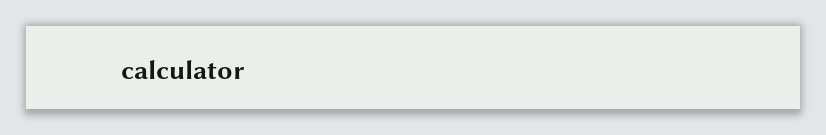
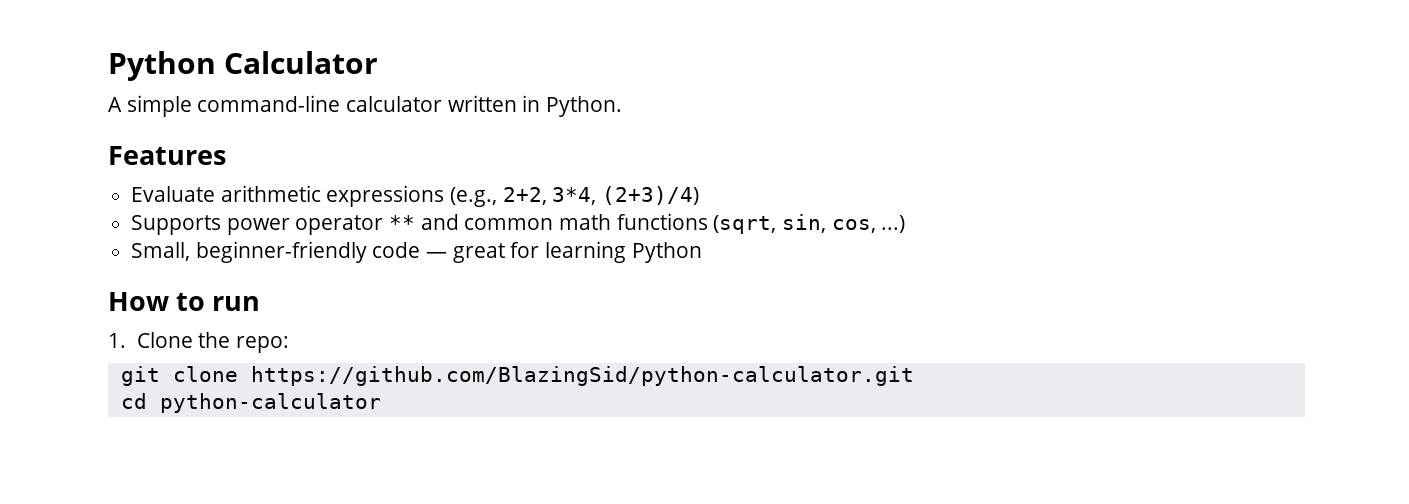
- calculator
+ Python Calculator
+ A simple command-line calculator written in Python.
+ Features
+ Evaluate arithmetic expressions (e.g., 2+2, 3*4, (2+3)/4)
+ Supports power operator ** and common math functions (sqrt, sin, cos, ...)
+ Small, beginner-friendly code — great for learning Python
+ How to run
+ 1. Clone the repo:
+ git clone https://github.com/BlazingSid/python-calculator.git
+ cd python-calculator

